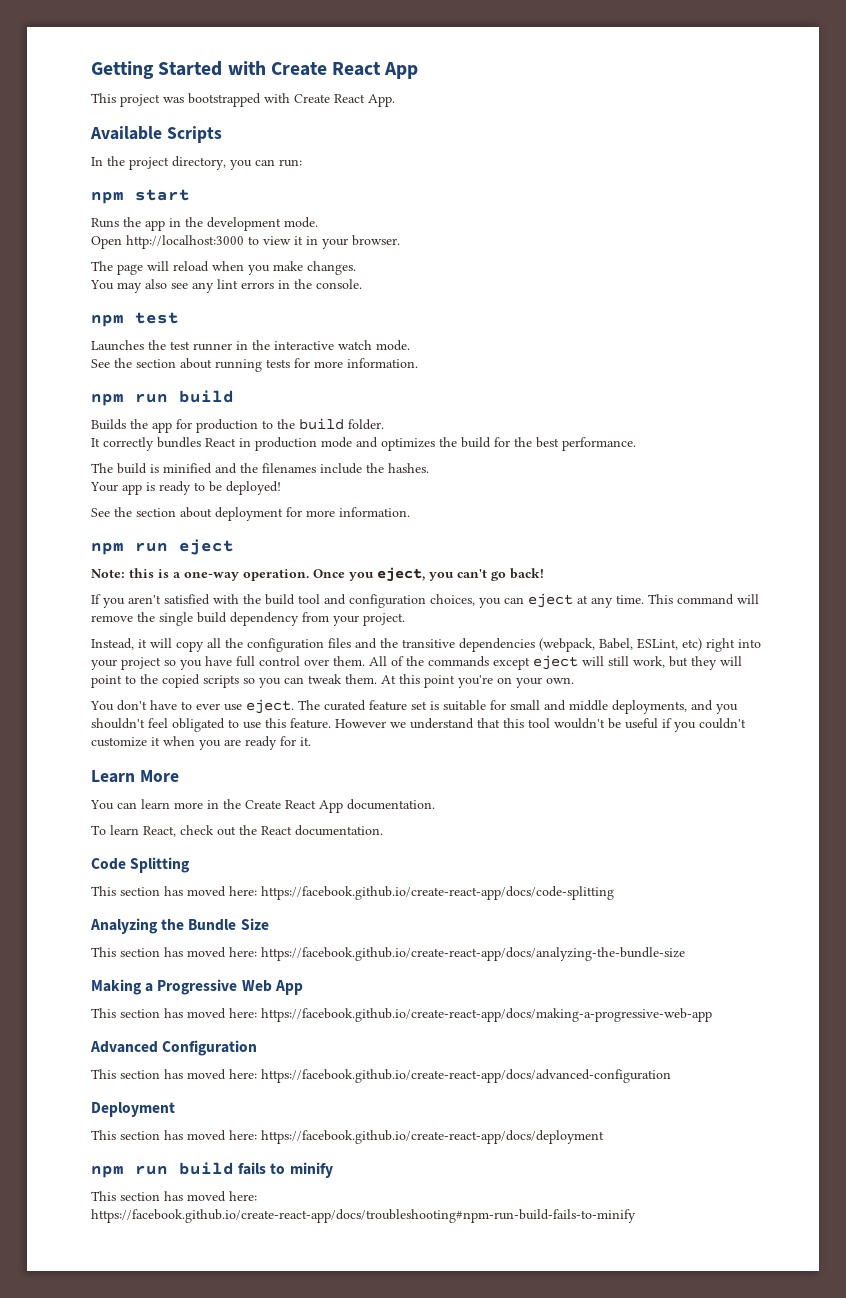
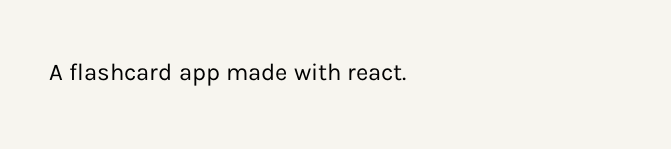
- Getting Started with Create React App
- This project was bootstrapped with Create React App.
- Available Scripts
- In the project directory, you can run:
- npm start
- Runs the app in the development mode.
- Open http://localhost:3000 to view it in your browser.
- The page will reload when you make changes.
- You may also see any lint errors in the console.
- npm test
- Launches the test runner in the interactive watch mode.
- See the section about running tests for more information.
- npm run build
- Builds the app for production to the build folder.
- It correctly bundles React in production mode and optimizes the build for the best performance.
- The build is minified and the filenames include the hashes.
- Your app is ready to be deployed!
- See the section about deployment for more information.
- npm run eject
- Note: this is a one-way operation. Once you eject, you can't go back!
- If you aren't satisfied with the build tool and configuration choices, you can eject at any time. This command will remove the single build dependency from your project.
- Instead, it will copy all the configuration files and the transitive dependencies (webpack, Babel, ESLint, etc) right into your project so you have full control over them. All of the commands except eject will still work, but they will point to the copied scripts so you can tweak them. At this point you're on your own.
- You don't have to ever use eject. The curated feature set is suitable for small and middle deployments, and you shouldn't feel obligated to use this feature. However we understand that this tool wouldn't be useful if you couldn't customize it when you are ready for it.
- Learn More
- You can learn more in the Create React App documentation.
- To learn React, check out the React documentation.
- Code Splitting
- This section has moved here: https://facebook.github.io/create-react-app/docs/code-splitting
- Analyzing the Bundle Size
- This section has moved here: https://facebook.github.io/create-react-app/docs/analyzing-the-bundle-size
- Making a Progressive Web App
- This section has moved here: https://facebook.github.io/create-react-app/docs/making-a-progressive-web-app
- Advanced Configuration
- This section has moved here: https://facebook.github.io/create-react-app/docs/advanced-configuration
- Deployment
- This section has moved here: https://facebook.github.io/create-react-app/docs/deployment
- npm run build fails to minify
- This section has moved here: https://facebook.github.io/create-react-app/docs/troubleshooting#npm-run-build-fails-to-minify
+ A flashcard app made with react.

